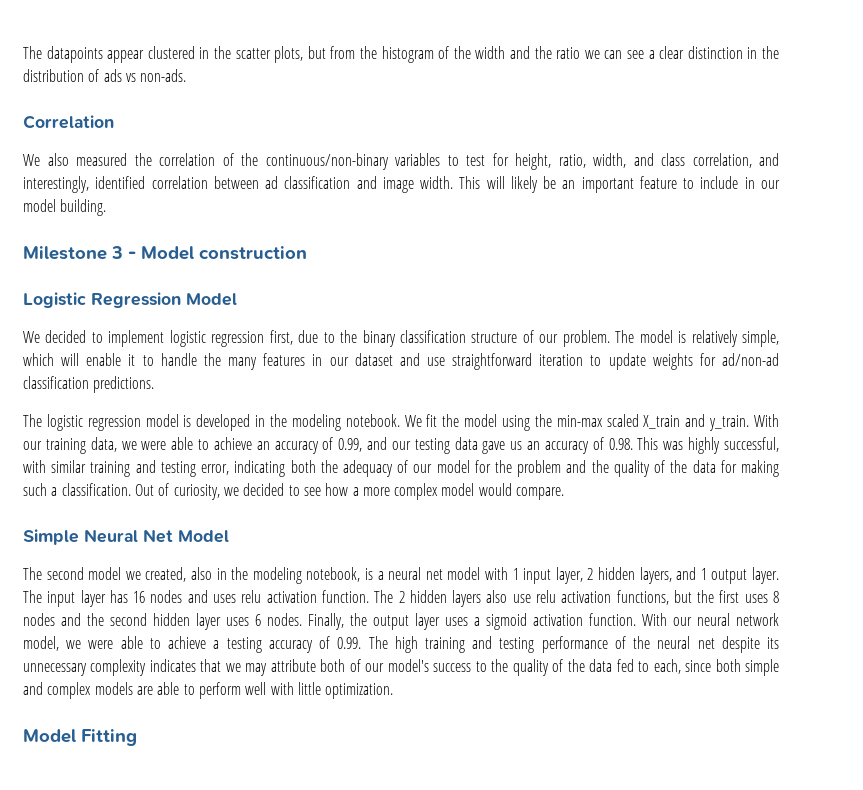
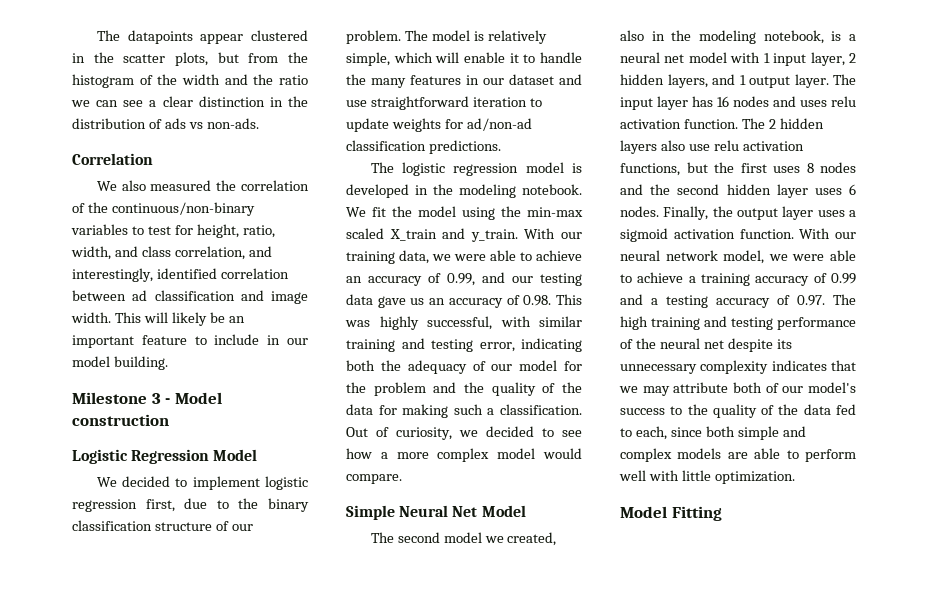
- With our neural network model, we were able to achieve a testing accuracy of 0.99. The high training and testing performance of the neural net despite its unnecessary complexity indicates that we may attribute both of our model's success to the quality of the data fed to each, since both simple and complex models are able to perform well with little optimization.
+ With our neural network model, we were able to achieve a training accuracy of 0.99 and a testing accuracy of 0.97. The high training and testing performance of the neural net despite its unnecessary complexity indicates that we may attribute both of our model's success to the quality of the data fed to each, since both simple and complex models are able to perform well with little optimization.

